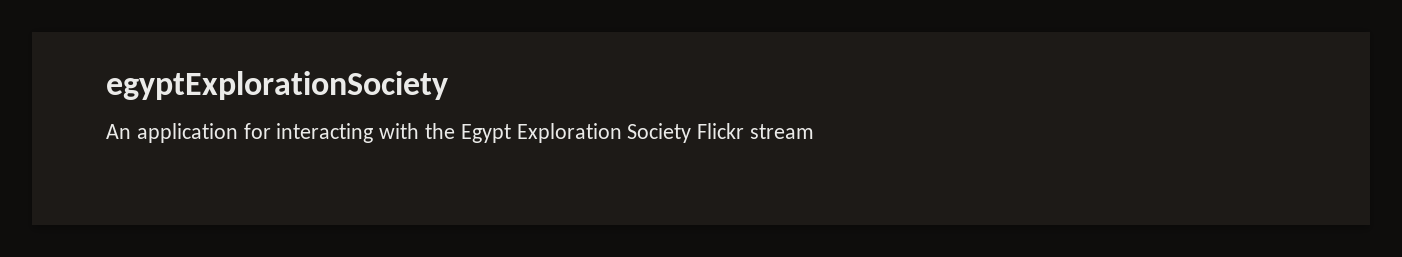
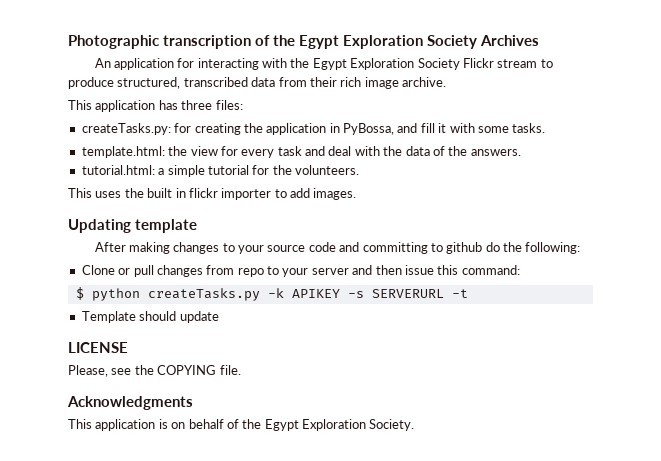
- egyptExplorationSociety
+ Photographic transcription of the Egypt Exploration Society Archives
- An application for interacting with the Egypt Exploration Society Flickr stream
+ An application for interacting with the Egypt Exploration Society Flickr stream to produce structured, transcribed data from their rich image archive.
+ This application has three files:
+ createTasks.py: for creating the application in PyBossa, and fill it with some tasks.
+ template.html: the view for every task and deal with the data of the answers.
+ tutorial.html: a simple tutorial for the volunteers.
+ This uses the built in flickr importer to add images.
+ Updating template
+ After making changes to your source code and committing to github do the following:
+ Clone or pull changes from repo to your server and then issue this command:
+ $ python createTasks.py -k APIKEY -s SERVERURL -t
+ Template should update
+ LICENSE
+ Please, see the COPYING file.
+ Acknowledgments
+ This application is on behalf of the Egypt Exploration Society.

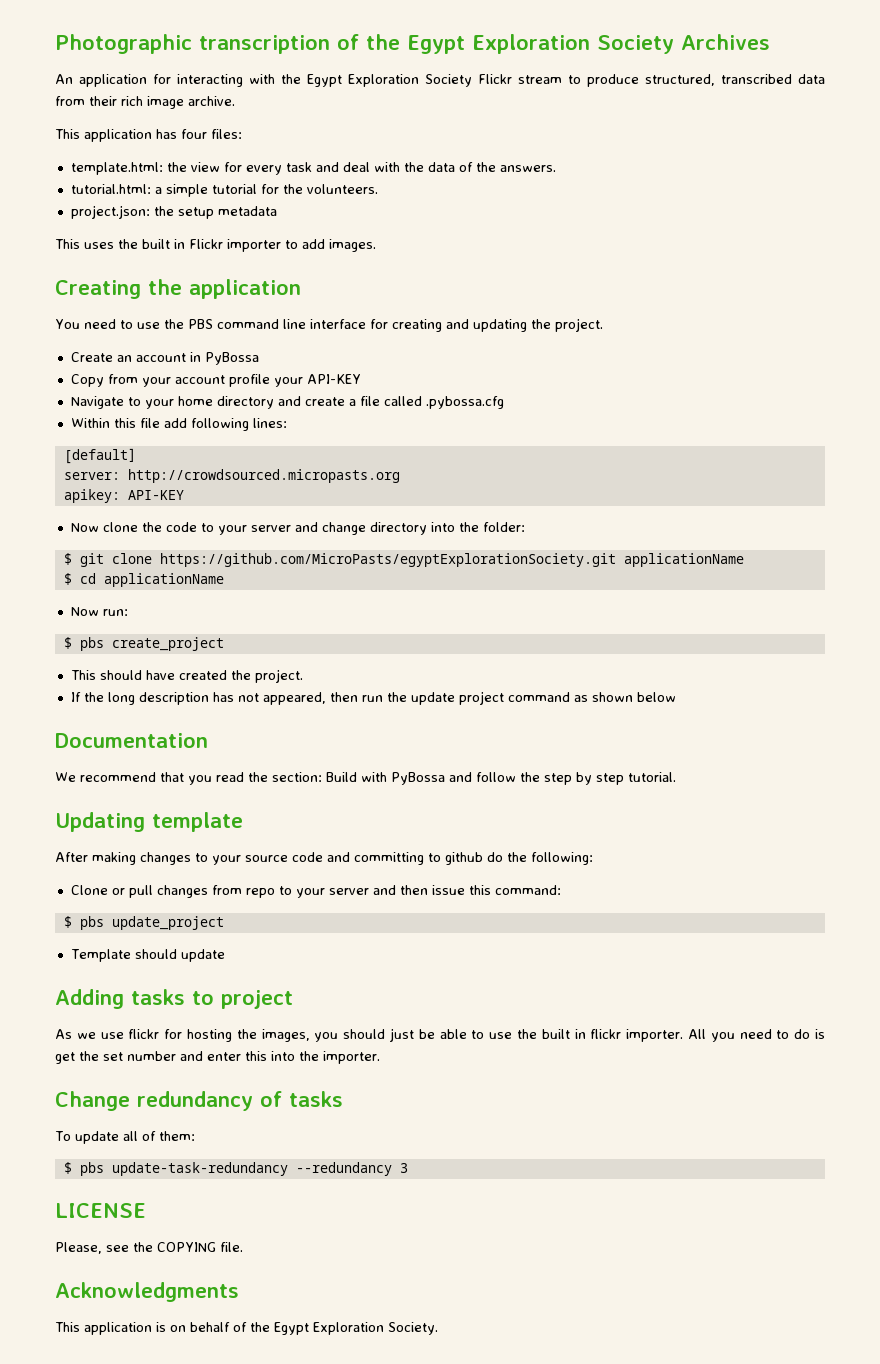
- This application has three files:
+ This application has four files:
- createTasks.py: for creating the application in PyBossa, and fill it with some tasks.
+ project.json: the setup metadata
- This uses the built in flickr importer to add images.
+ This uses the built in Flickr importer to add images.
+ Creating the application
+ You need to use the PBS command line interface for creating and updating the project.
+ Create an account in PyBossa
+ Copy from your account profile your API-KEY
+ Navigate to your home directory and create a file called .pybossa.cfg
+ Within this file add following lines:
+ [default]
+ server: http://crowdsourced.micropasts.org
+ apikey: API-KEY
+ Now clone the code to your server and change directory into the folder:
+ $ git clone https://github.com/MicroPasts/egyptExplorationSociety.git applicationName
+ $ cd applicationName
+ Now run:
+ $ pbs create_project
+ This should have created the project.
+ If the long description has not appeared, then run the update project command as shown below
+ Documentation
+ We recommend that you read the section: Build with PyBossa and follow the step by step tutorial.
- $ python createTasks.py -k APIKEY -s SERVERURL -t
+ $ pbs update_project
  Template should update
+ Adding tasks to project
+ As we use flickr for hosting the images, you should just be able to use the built in flickr importer. All you need to do is get the set number and enter this into the importer.
+ Change redundancy of tasks
+ To update all of them:
+ $ pbs update-task-redundancy --redundancy 3

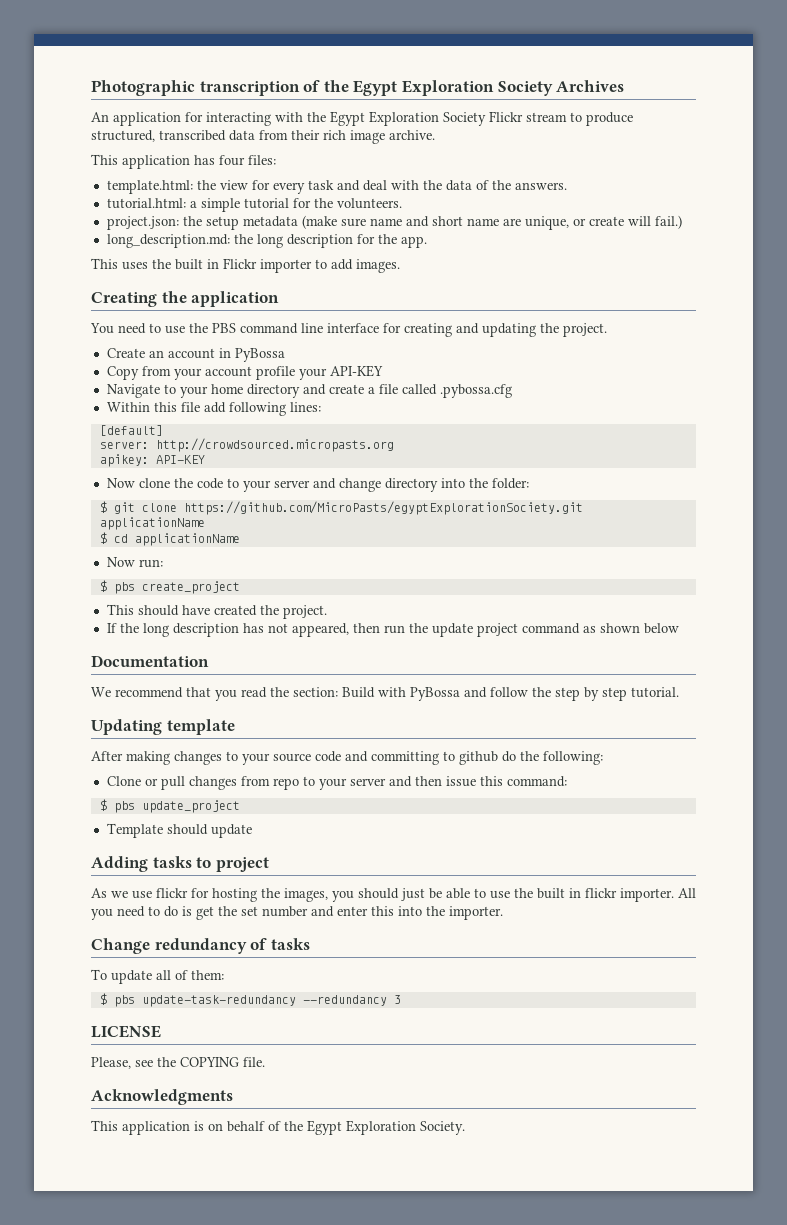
- project.json: the setup metadata
+ project.json: the setup metadata (make sure name and short name are unique, or create will fail.)
+ long_description.md: the long description for the app.

